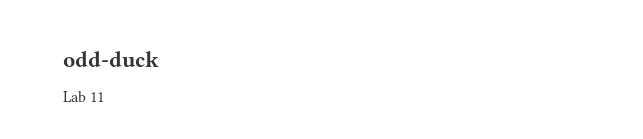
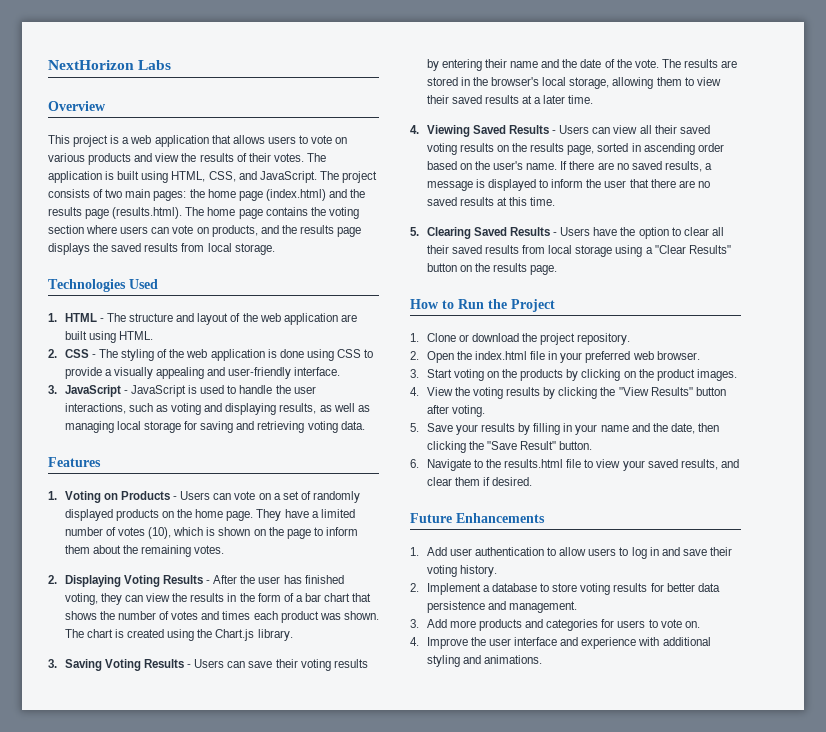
- odd-duck
- Lab 11
+ NextHorizon Labs
+ Overview
+ This project is a web application that allows users to vote on various products and view the results of their votes. The application is built using HTML, CSS, and JavaScript. The project consists of two main pages: the home page (index.html) and the results page (results.html). The home page contains the voting section where users can vote on products, and the results page displays the saved results from local storage.
+ Technologies Used
+ 1. HTML - The structure and layout of the web application are built using HTML.
+ 2. CSS - The styling of the web application is done using CSS to provide a visually appealing and user-friendly interface.
+ 3. JavaScript - JavaScript is used to handle the user interactions, such as voting and displaying results, as well as managing local storage for saving and retrieving voting data.
+ Features
+ 1. Voting on Products - Users can vote on a set of randomly displayed products on the home page. They have a limited number of votes (10), which is shown on the page to inform them about the remaining votes.
+ 2. Displaying Voting Results - After the user has finished voting, they can view the results in the form of a bar chart that shows the number of votes and times each product was shown. The chart is created using the Chart.js library.
+ 3. Saving Voting Results - Users can save their voting results by entering their name and the date of the vote. The results are stored in the browser's local storage, allowing them to view their saved results at a later time.
+ 4. Viewing Saved Results - Users can view all their saved voting results on the results page, sorted in ascending order based on the user's name. If there are no saved results, a message is displayed to inform the user that there are no saved results at this time.
+ 5. Clearing Saved Results - Users have the option to clear all their saved results from local storage using a "Clear Results" button on the results page.
+ How to Run the Project
+ 1. Clone or download the project repository.
+ 2. Open the index.html file in your preferred web browser.
+ 3. Start voting on the products by clicking on the product images.
+ 4. View the voting results by clicking the "View Results" button after voting.
+ 5. Save your results by filling in your name and the date, then clicking the "Save Result" button.
+ 6. Navigate to the results.html file to view your saved results, and clear them if desired.
+ Future Enhancements
+ 1. Add user authentication to allow users to log in and save their voting history.
+ 2. Implement a database to store voting results for better data persistence and management.
+ 3. Add more products and categories for users to vote on.
+ 4. Improve the user interface and experience with additional styling and animations.

